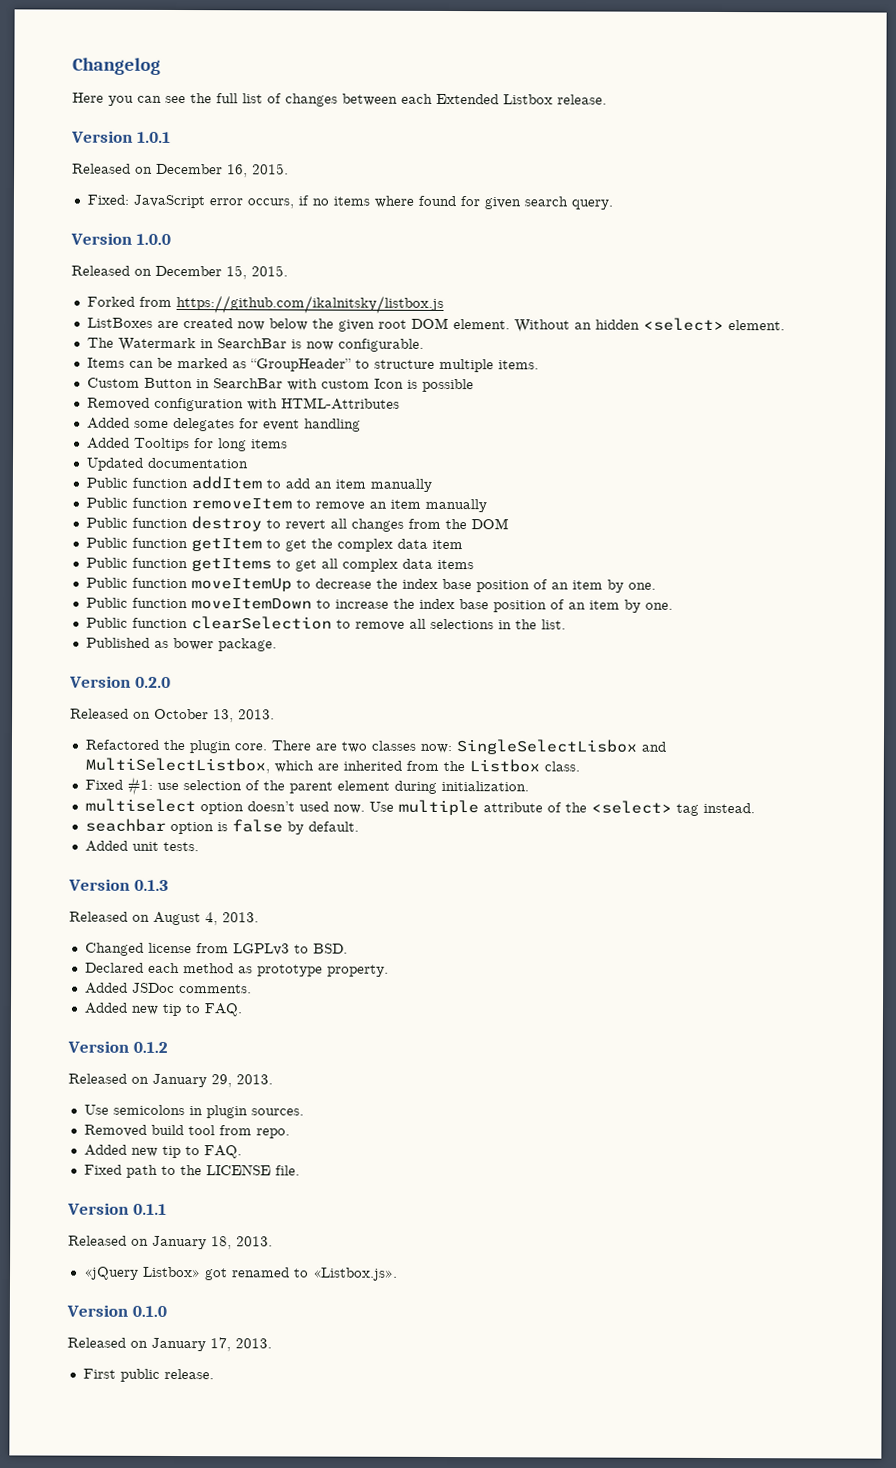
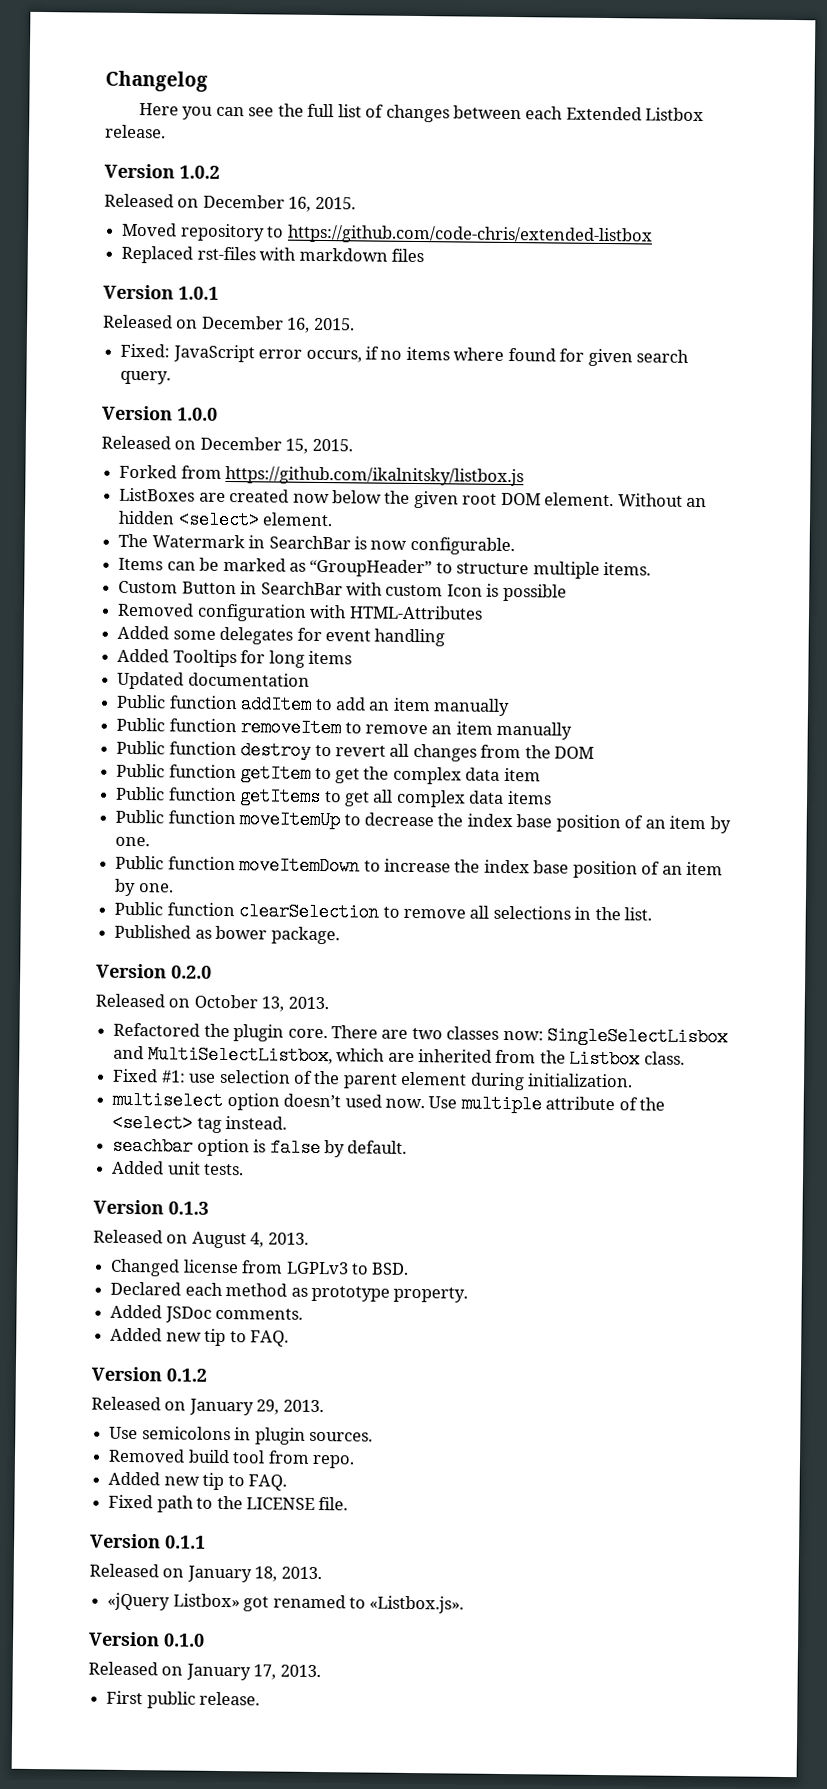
+ Version 1.0.2
+ Released on December 16, 2015.
+ Moved repository to https://github.com/code-chris/extended-listbox
+ Replaced rst-files with markdown files

